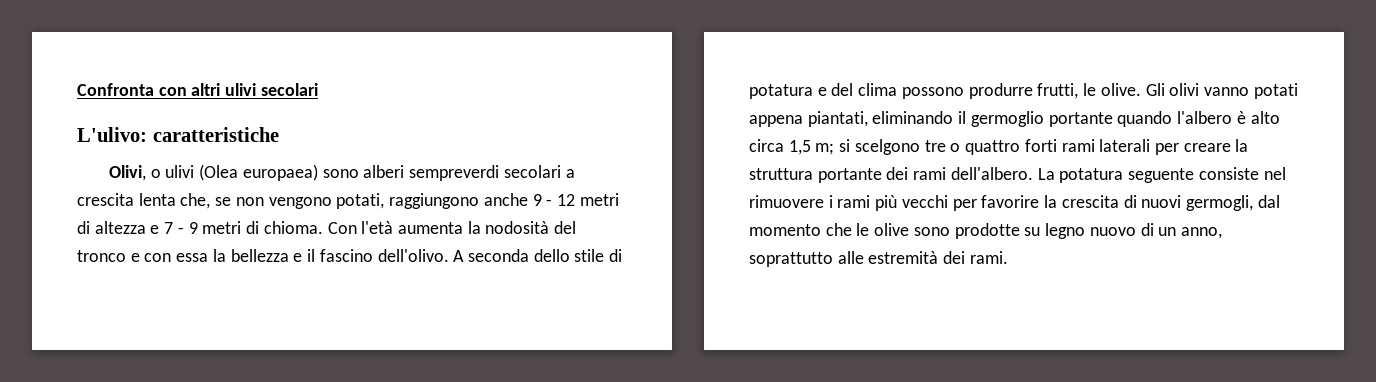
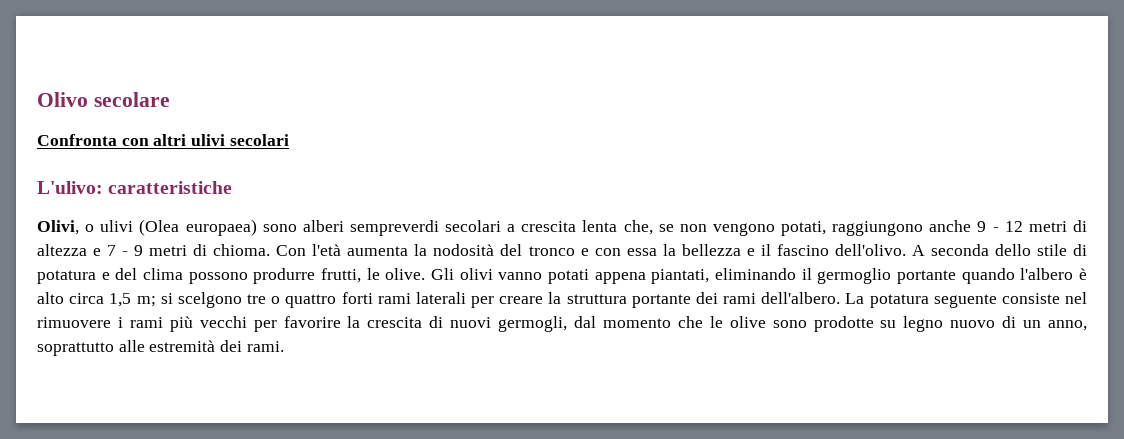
+ Olivo secolare

